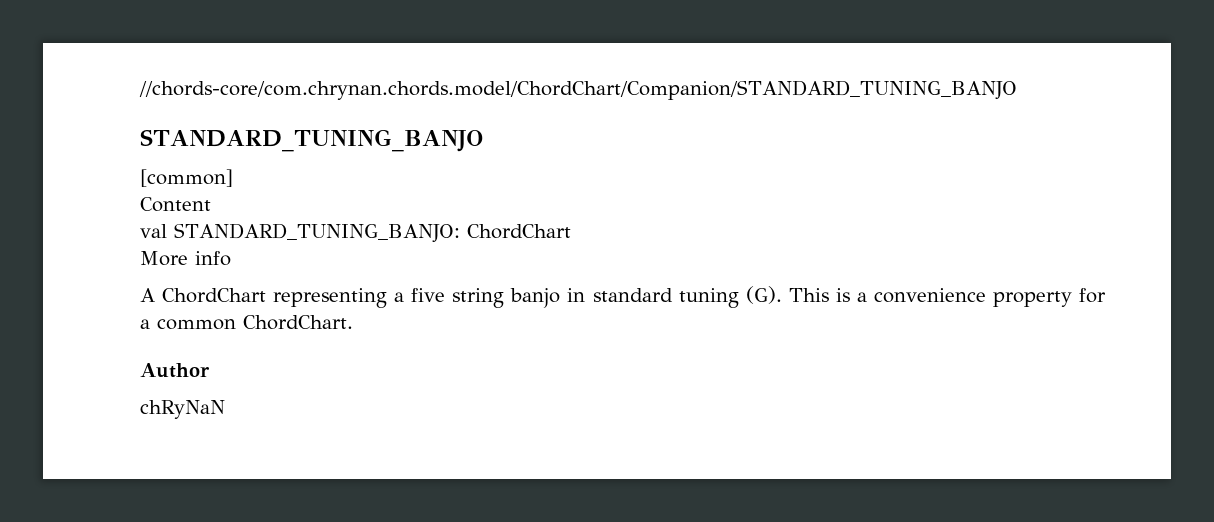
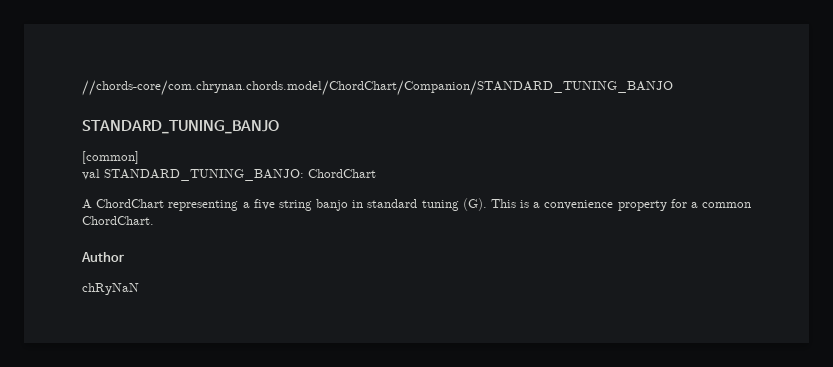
- Content
- More info

